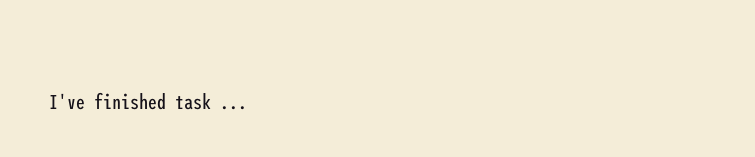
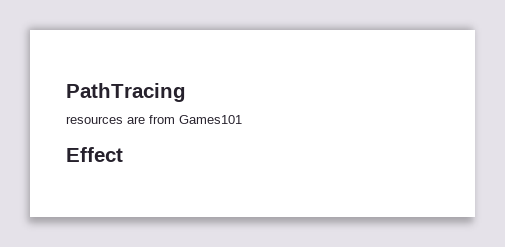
- I've finished task ...
+ PathTracing
+ resources are from Games101
+ Effect

